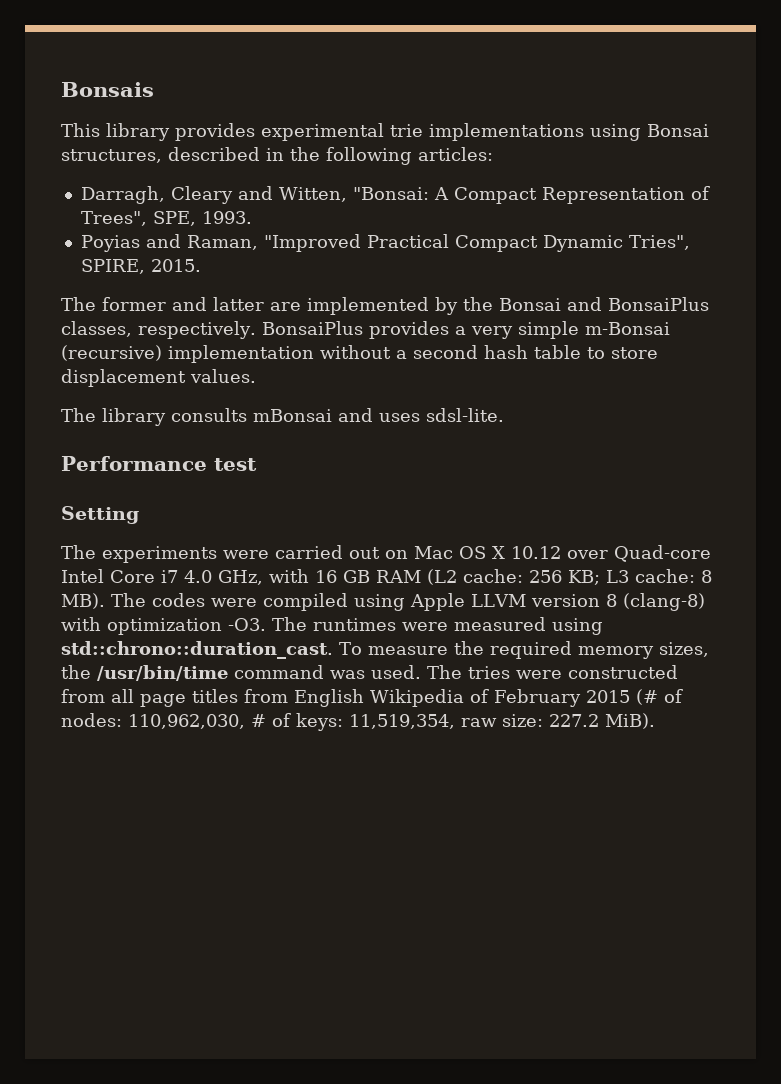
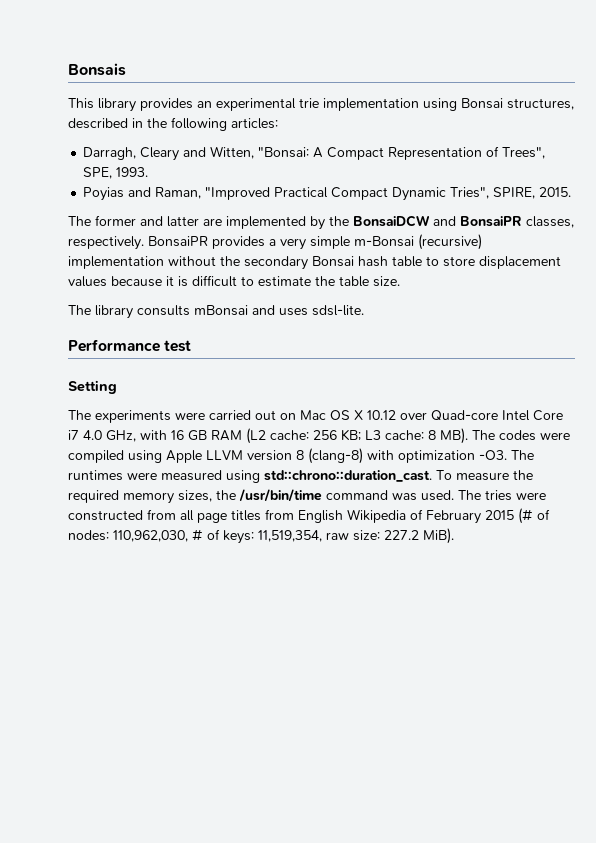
- This library provides experimental trie implementations using Bonsai structures, described in the following articles:
+ This library provides an experimental trie implementation using Bonsai structures, described in the following articles:
- The former and latter are implemented by the Bonsai and BonsaiPlus classes, respectively.
+ The former and latter are implemented by the BonsaiDCW and BonsaiPR classes, respectively.
- BonsaiPlus provides a very simple m-Bonsai (recursive) implementation without a second hash table to store displacement values.
+ BonsaiPR provides a very simple m-Bonsai (recursive) implementation without the secondary Bonsai hash table to store displacement values because it is difficult to estimate the table size.

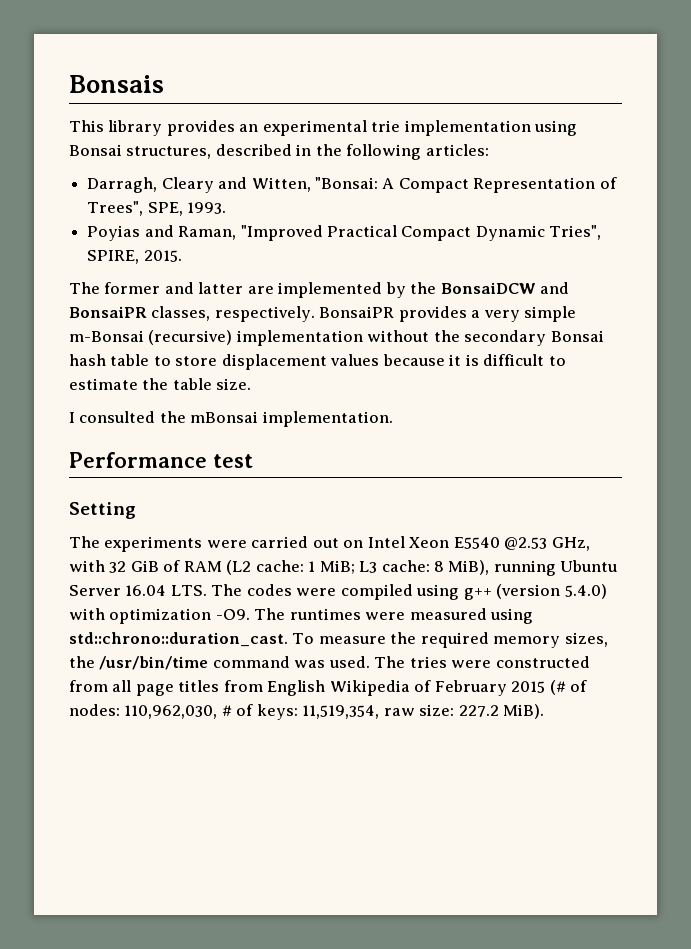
- The library consults mBonsai and uses sdsl-lite.
+ I consulted the mBonsai implementation.
- The experiments were carried out on Mac OS X 10.12 over Quad-core Intel Core i7 4.0 GHz, with 16 GB RAM (L2 cache: 256 KB; L3 cache: 8 MB). The codes were compiled using Apple LLVM version 8 (clang-8) with optimization -O3.
+ The experiments were carried out on Intel Xeon E5540 @2.53 GHz, with 32 GiB of RAM (L2 cache: 1 MiB; L3 cache: 8 MiB), running Ubuntu Server 16.04 LTS. The codes were compiled using g++ (version 5.4.0) with optimization -O9.

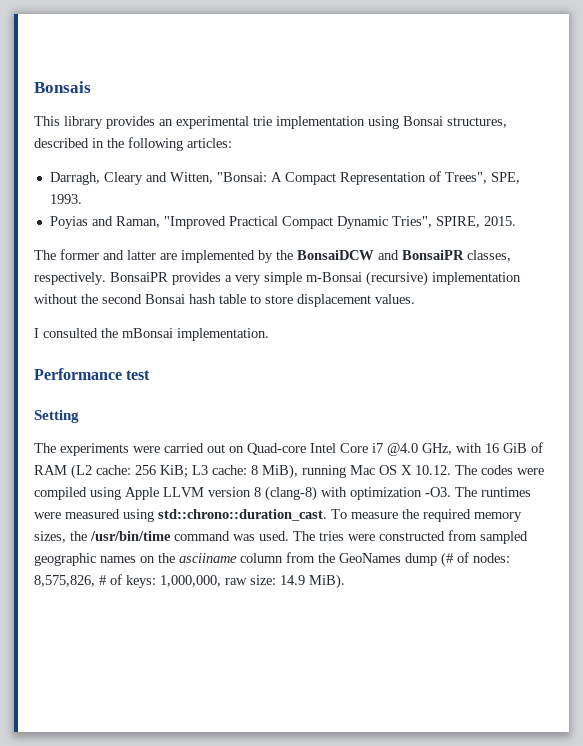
- BonsaiPR provides a very simple m-Bonsai (recursive) implementation without the secondary Bonsai hash table to store displacement values because it is difficult to estimate the table size.
+ BonsaiPR provides a very simple m-Bonsai (recursive) implementation without the second Bonsai hash table to store displacement values.
- The experiments were carried out on Intel Xeon E5540 @2.53 GHz, with 32 GiB of RAM (L2 cache: 1 MiB; L3 cache: 8 MiB), running Ubuntu Server 16.04 LTS. The codes were compiled using g++ (version 5.4.0) with optimization -O9.
+ The experiments were carried out on Quad-core Intel Core i7 @4.0 GHz, with 16 GiB of RAM (L2 cache: 256 KiB; L3 cache: 8 MiB), running Mac OS X 10.12. The codes were compiled using Apple LLVM version 8 (clang-8) with optimization -O3.
- The tries were constructed from all page titles from English Wikipedia of February 2015 (# of nodes: 110,962,030, # of keys: 11,519,354, raw size: 227.2 MiB).
+ The tries were constructed from sampled geographic names on the asciiname column from the GeoNames dump (# of nodes: 8,575,826, # of keys: 1,000,000, raw size: 14.9 MiB).

